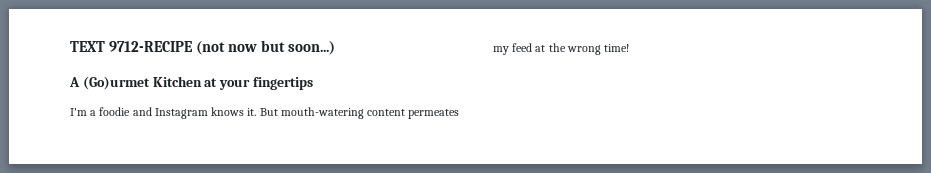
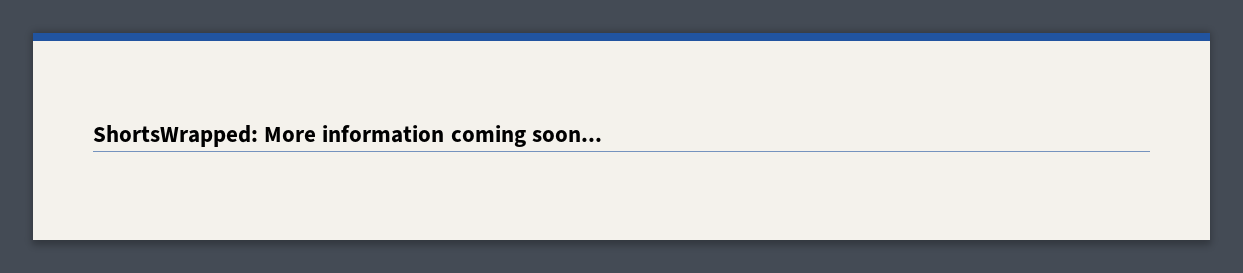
- TEXT 9712-RECIPE (not now but soon...)
- A (Go)urmet Kitchen at your fingertips
- I'm a foodie and Instagram knows it. But mouth-watering content permeates my feed at the wrong time!
+ ShortsWrapped: More information coming soon...

